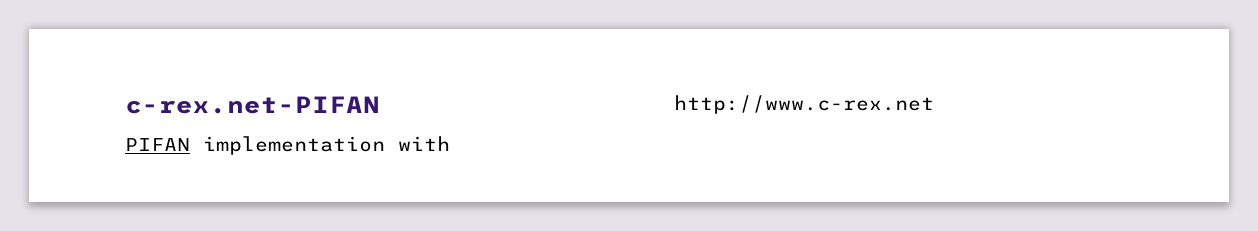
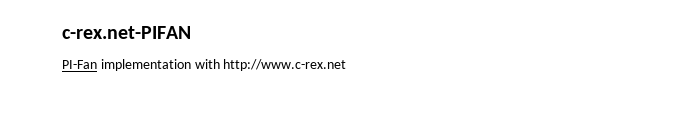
- PIFAN implementation with http://www.c-rex.net
+ PI-Fan implementation with http://www.c-rex.net

